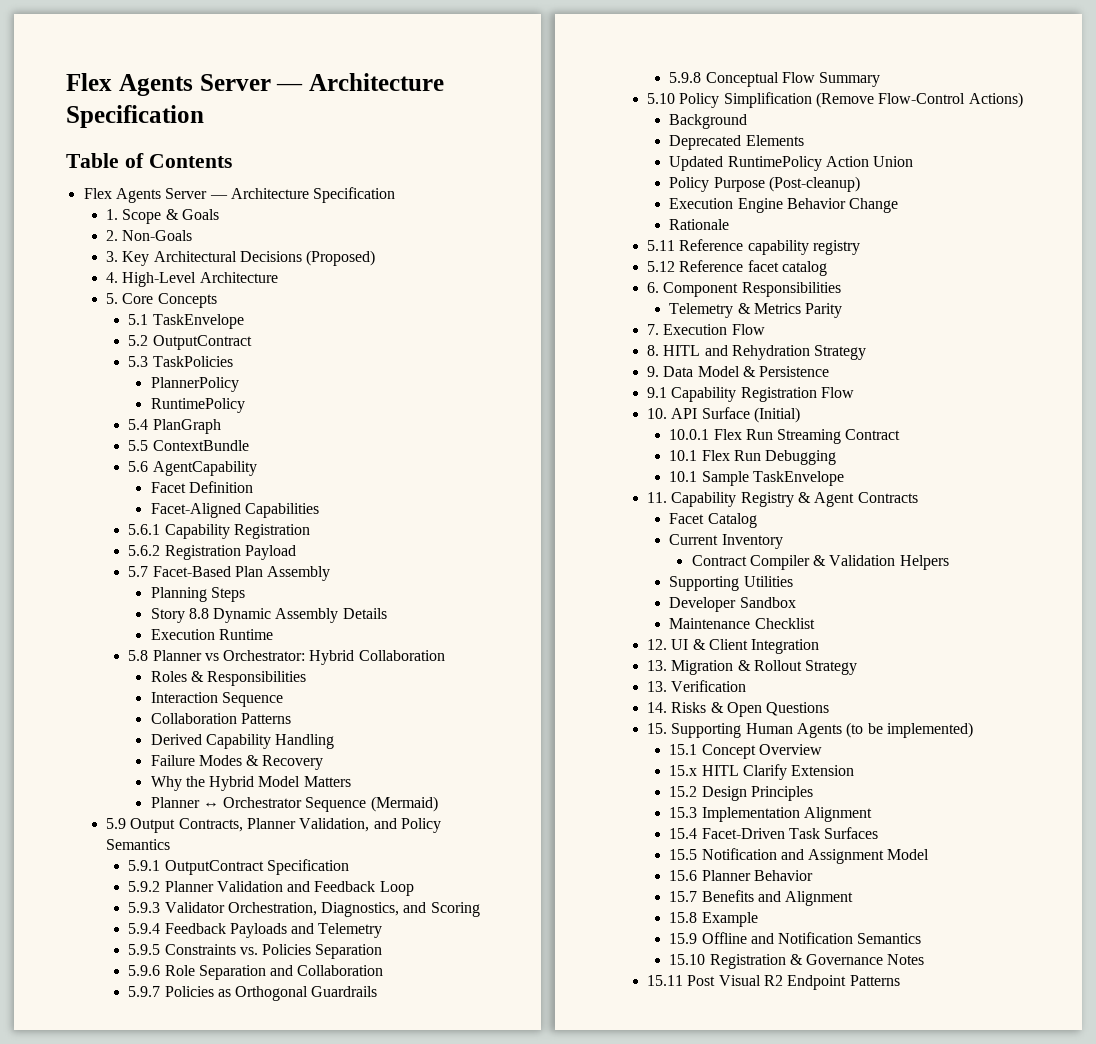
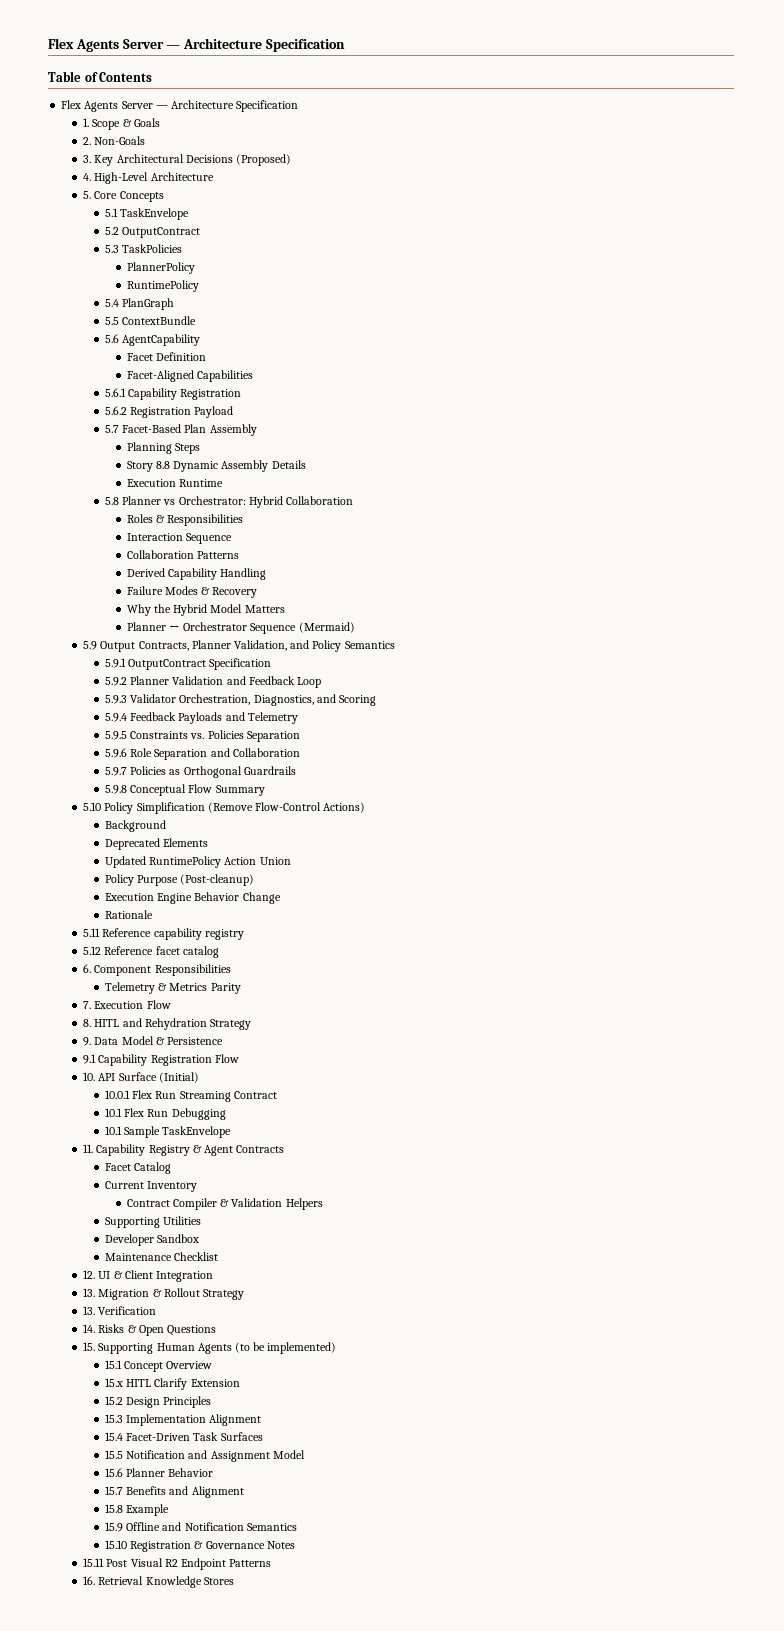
+ 16. Retrieval Knowledge Stores

